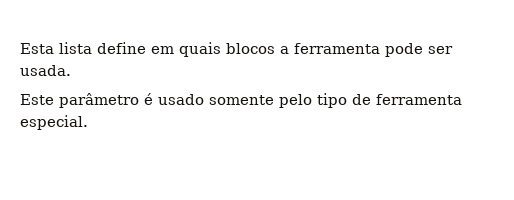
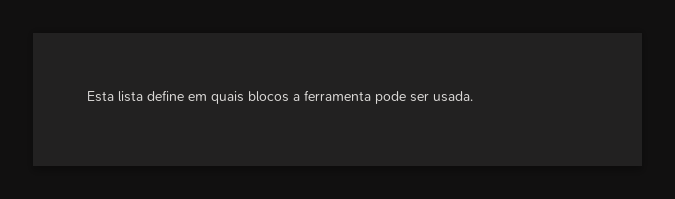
- Este parâmetro é usado somente pelo tipo de ferramenta especial.

